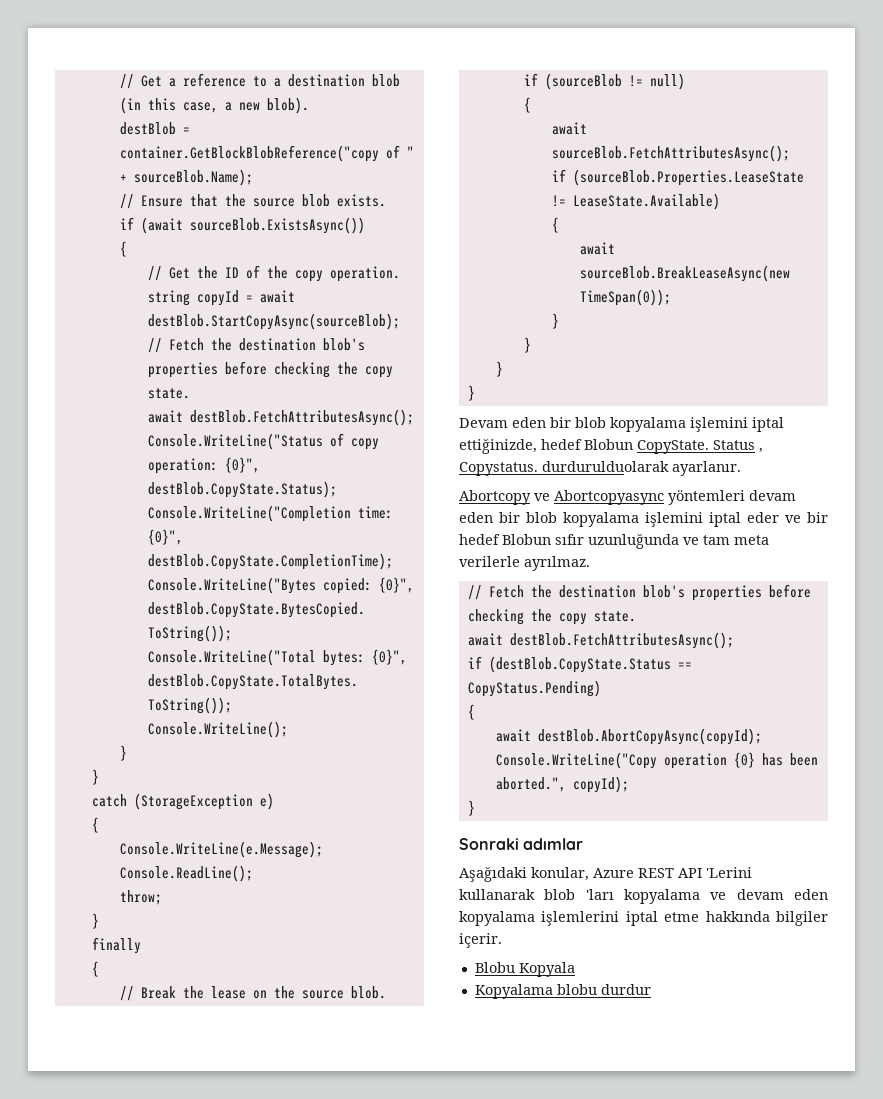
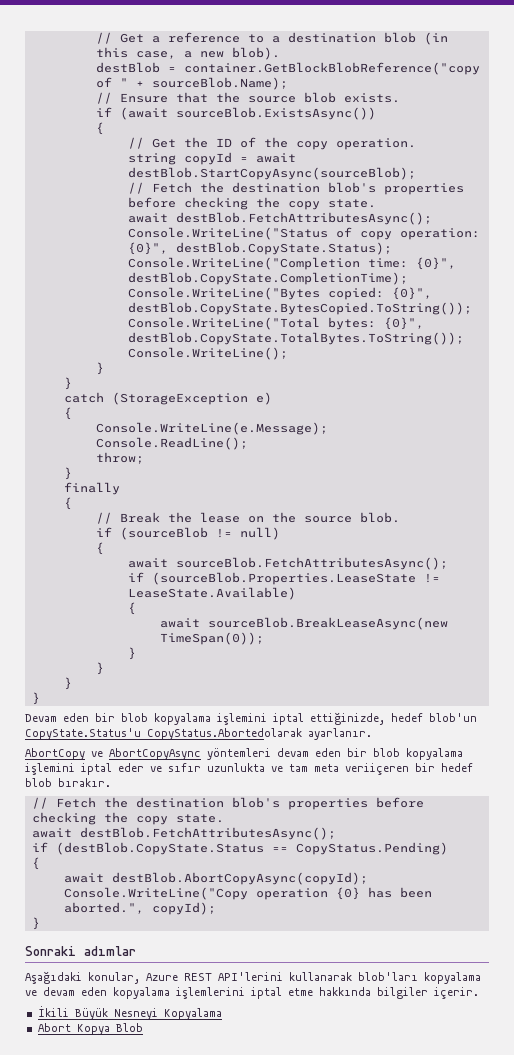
- Devam eden bir blob kopyalama işlemini iptal ettiğinizde, hedef Blobun CopyState. Status , Copystatus. durdurulduolarak ayarlanır.
- Abortcopy ve Abortcopyasync yöntemleri devam eden bir blob kopyalama işlemini iptal eder ve bir hedef Blobun sıfır uzunluğunda ve tam meta verilerle ayrılmaz.
+ Devam eden bir blob kopyalama işlemini iptal ettiğinizde, hedef blob'un CopyState.Status'u CopyStatus.Abortedolarak ayarlanır.
+ AbortCopy ve AbortCopyAsync yöntemleri devam eden bir blob kopyalama işlemini iptal eder ve sıfır uzunlukta ve tam meta veriiçeren bir hedef blob bırakır.
- Aşağıdaki konular, Azure REST API 'Lerini kullanarak blob 'ları kopyalama ve devam eden kopyalama işlemlerini iptal etme hakkında bilgiler içerir.
+ Aşağıdaki konular, Azure REST API'lerini kullanarak blob'ları kopyalama ve devam eden kopyalama işlemlerini iptal etme hakkında bilgiler içerir.
- Blobu Kopyala
- Kopyalama blobu durdur
+ İkili Büyük Nesneyi Kopyalama
+ Abort Kopya Blob

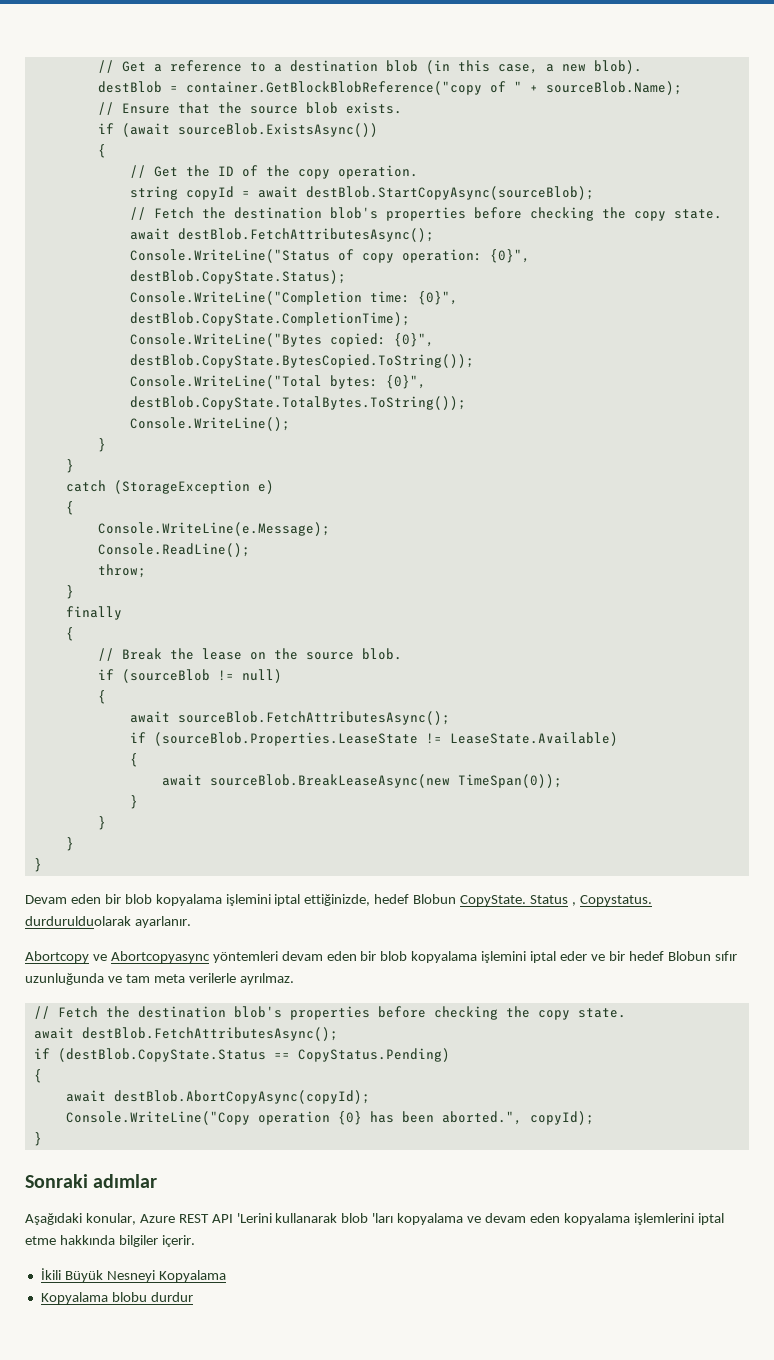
- Devam eden bir blob kopyalama işlemini iptal ettiğinizde, hedef blob'un CopyState.Status'u CopyStatus.Abortedolarak ayarlanır.
- AbortCopy ve AbortCopyAsync yöntemleri devam eden bir blob kopyalama işlemini iptal eder ve sıfır uzunlukta ve tam meta veriiçeren bir hedef blob bırakır.
+ Devam eden bir blob kopyalama işlemini iptal ettiğinizde, hedef Blobun CopyState. Status , Copystatus. durdurulduolarak ayarlanır.
+ Abortcopy ve Abortcopyasync yöntemleri devam eden bir blob kopyalama işlemini iptal eder ve bir hedef Blobun sıfır uzunluğunda ve tam meta verilerle ayrılmaz.
- Aşağıdaki konular, Azure REST API'lerini kullanarak blob'ları kopyalama ve devam eden kopyalama işlemlerini iptal etme hakkında bilgiler içerir.
+ Aşağıdaki konular, Azure REST API 'Lerini kullanarak blob 'ları kopyalama ve devam eden kopyalama işlemlerini iptal etme hakkında bilgiler içerir.
- Abort Kopya Blob
+ Kopyalama blobu durdur

